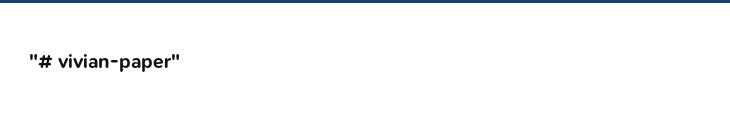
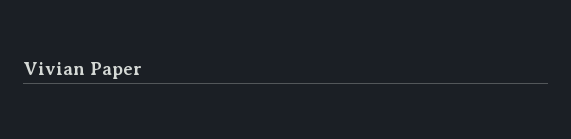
- "# vivian-paper"
+ Vivian Paper

